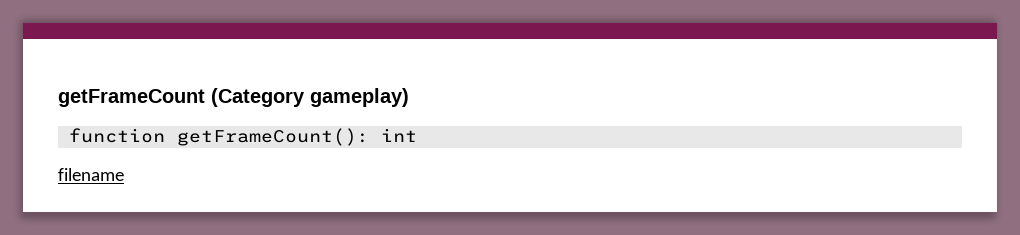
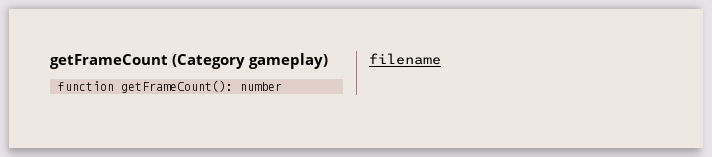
- function getFrameCount(): int
+ function getFrameCount(): number

